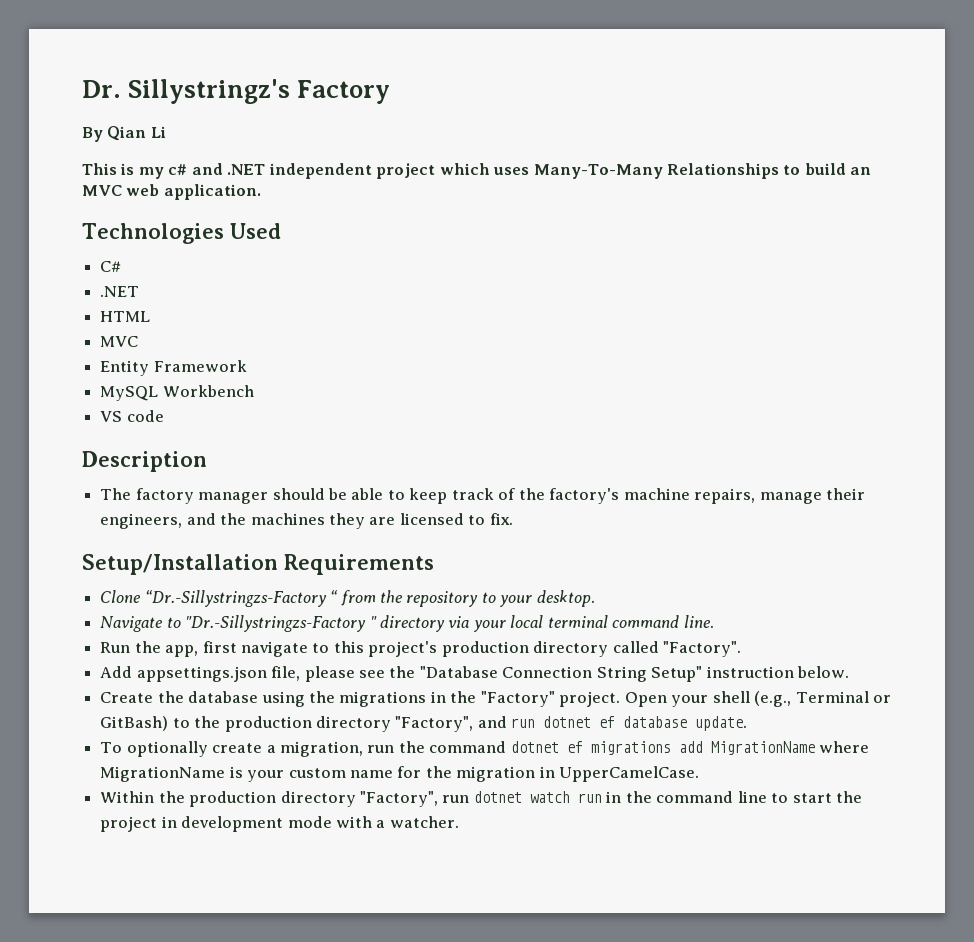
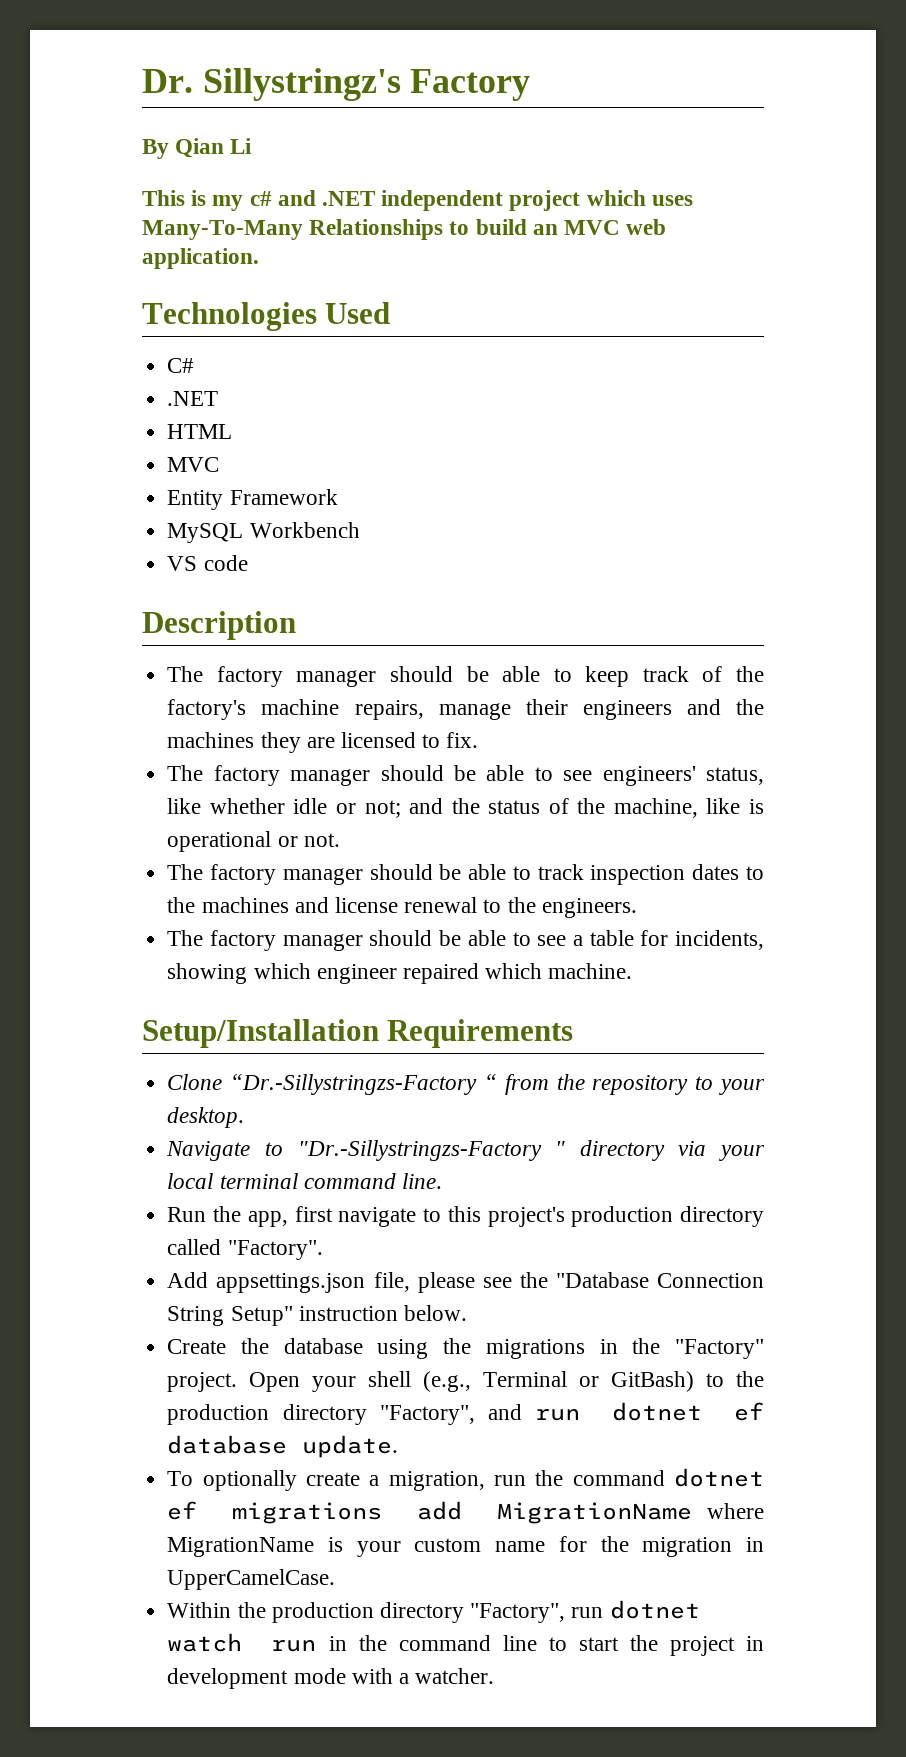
- The factory manager should be able to keep track of the factory's machine repairs, manage their engineers, and the machines they are licensed to fix.
+ The factory manager should be able to keep track of the factory's machine repairs, manage their engineers and the machines they are licensed to fix.
+ The factory manager should be able to see engineers' status, like whether idle or not; and the status of the machine, like is operational or not.
+ The factory manager should be able to track inspection dates to the machines and license renewal to the engineers.
+ The factory manager should be able to see a table for incidents, showing which engineer repaired which machine.

